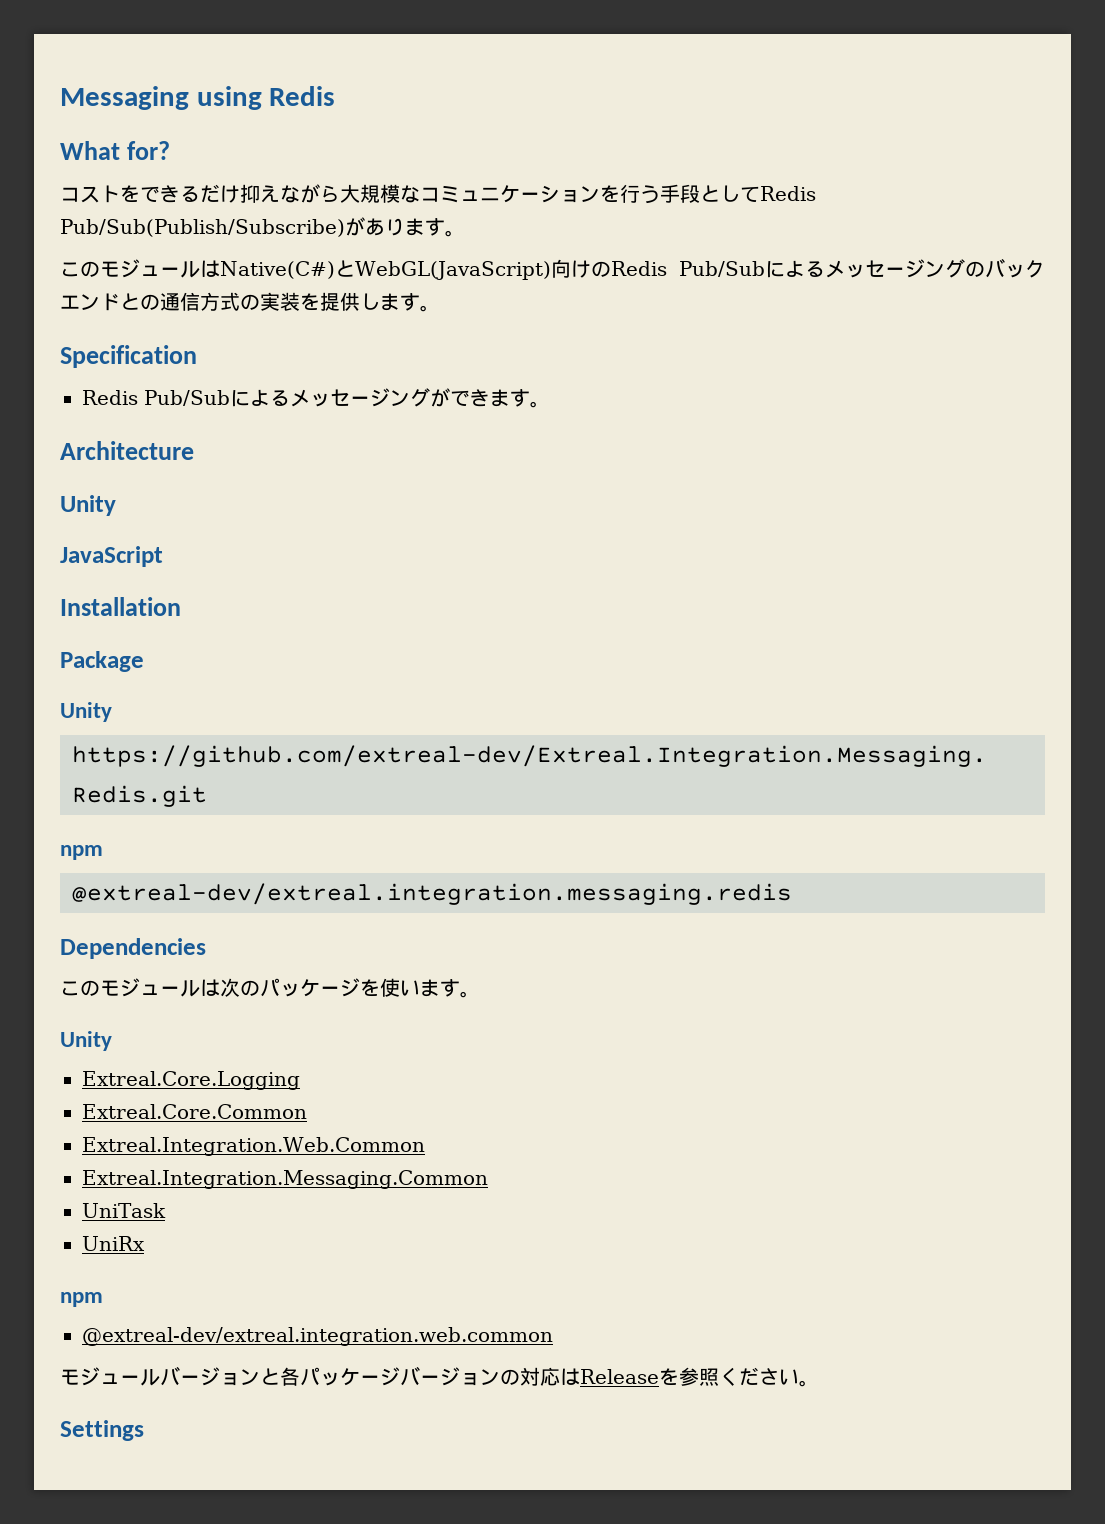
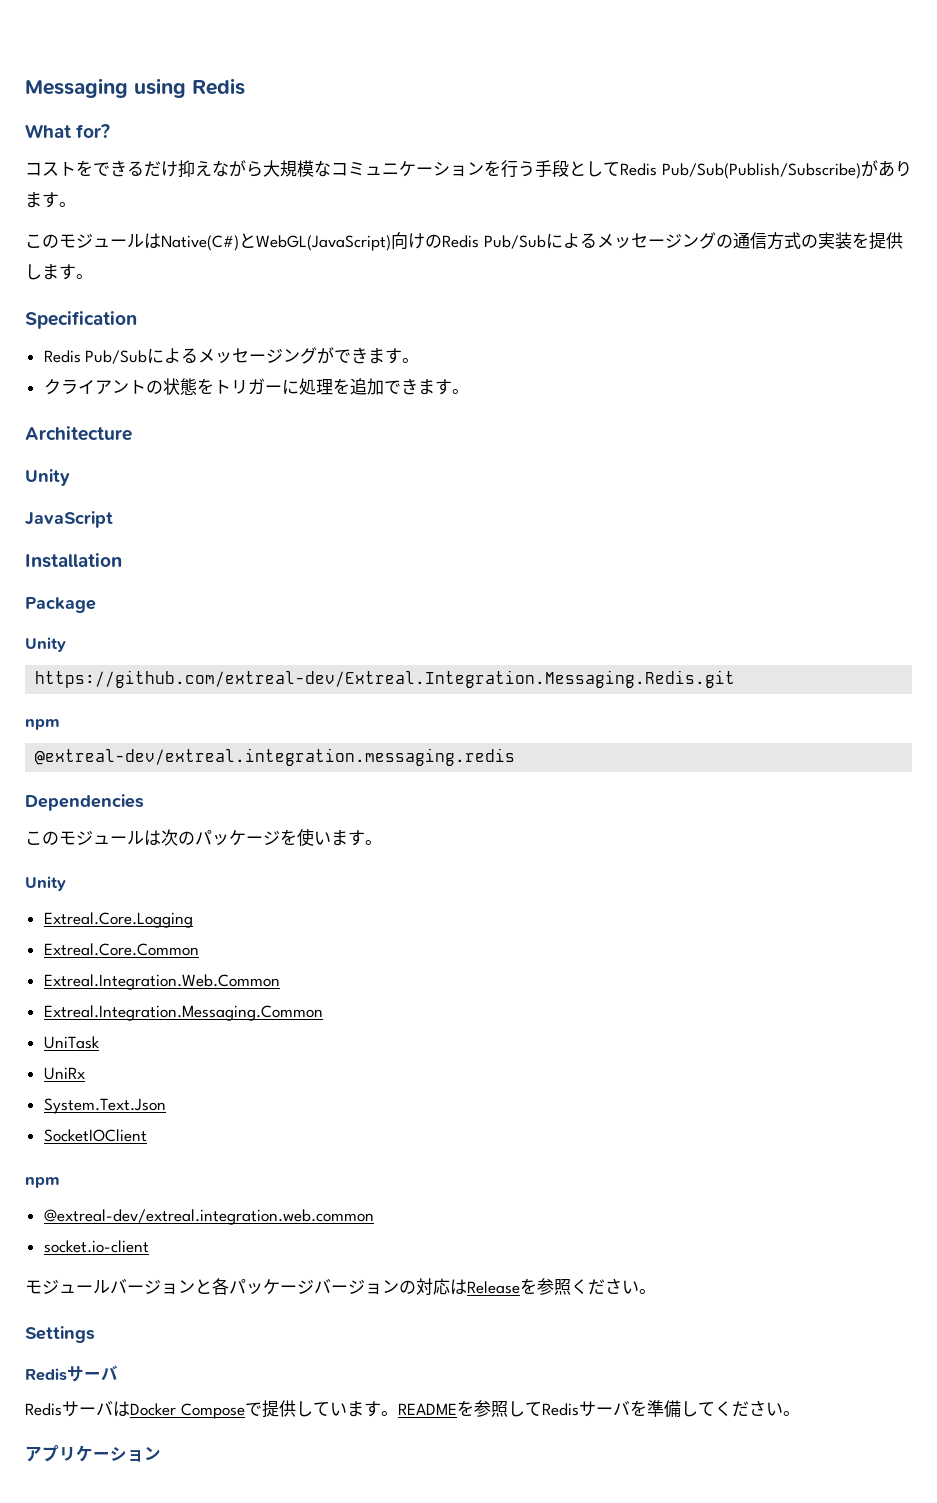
- このモジュールはNative(C#)とWebGL(JavaScript)向けのRedis Pub/Subによるメッセージングのバックエンドとの通信方式の実装を提供します。
+ このモジュールはNative(C#)とWebGL(JavaScript)向けのRedis Pub/Subによるメッセージングの通信方式の実装を提供します。
+ クライアントの状態をトリガーに処理を追加できます。
+ System.Text.Json
+ SocketIOClient
+ socket.io-client
  Settings
+ Redisサーバ
+ RedisサーバはDocker Composeで提供しています。READMEを参照してRedisサーバを準備してください。
+ アプリケーション

